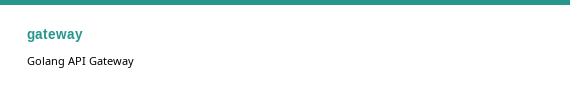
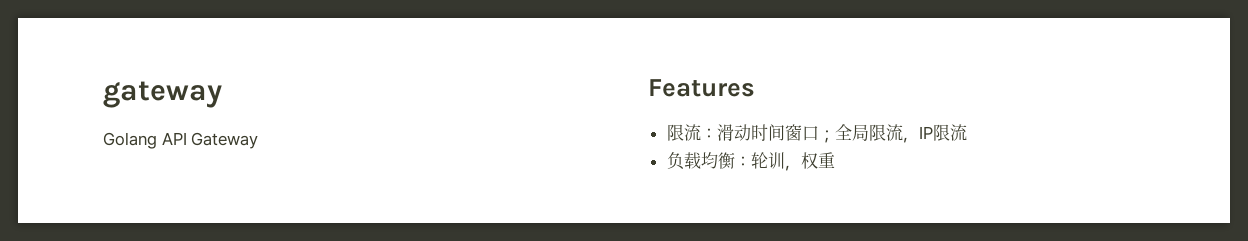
+ Features
+ 限流：滑动时间窗口；全局限流，IP限流
+ 负载均衡：轮训，权重

